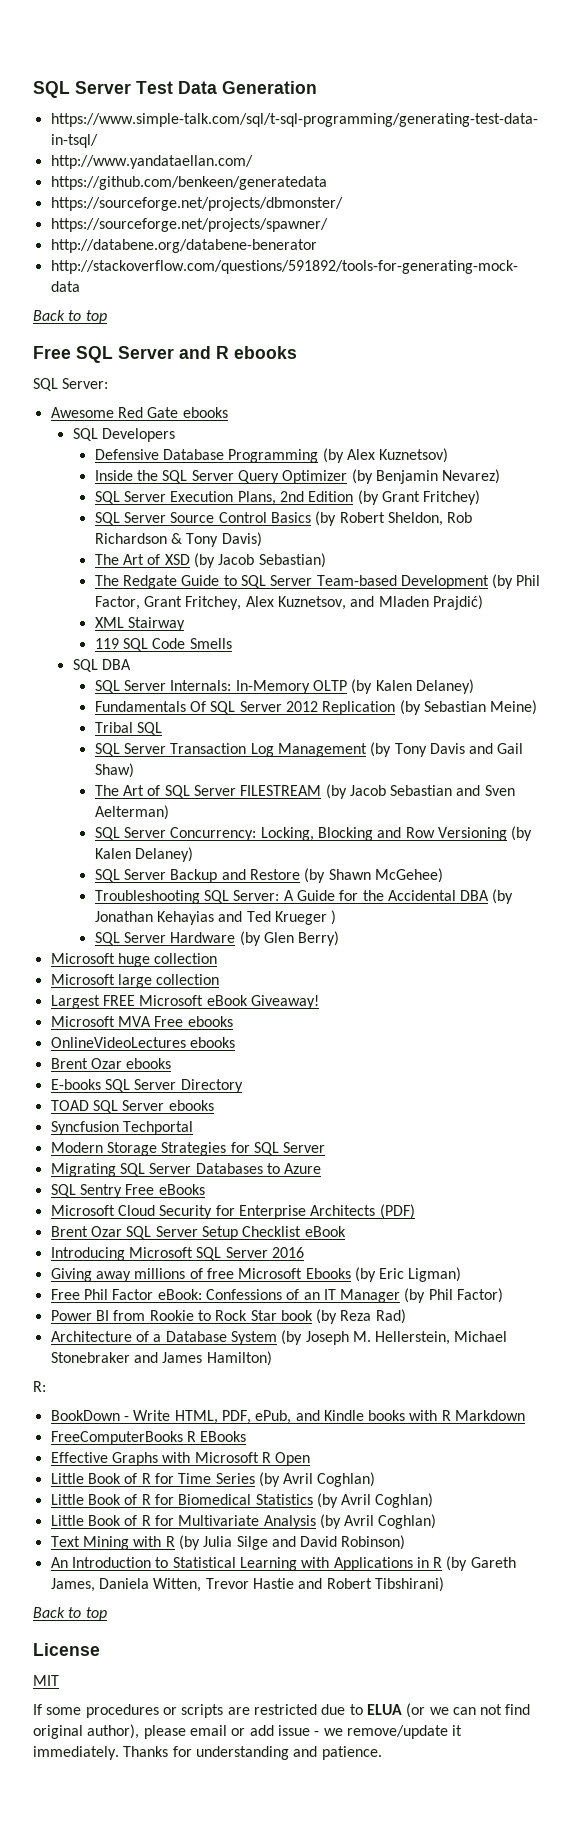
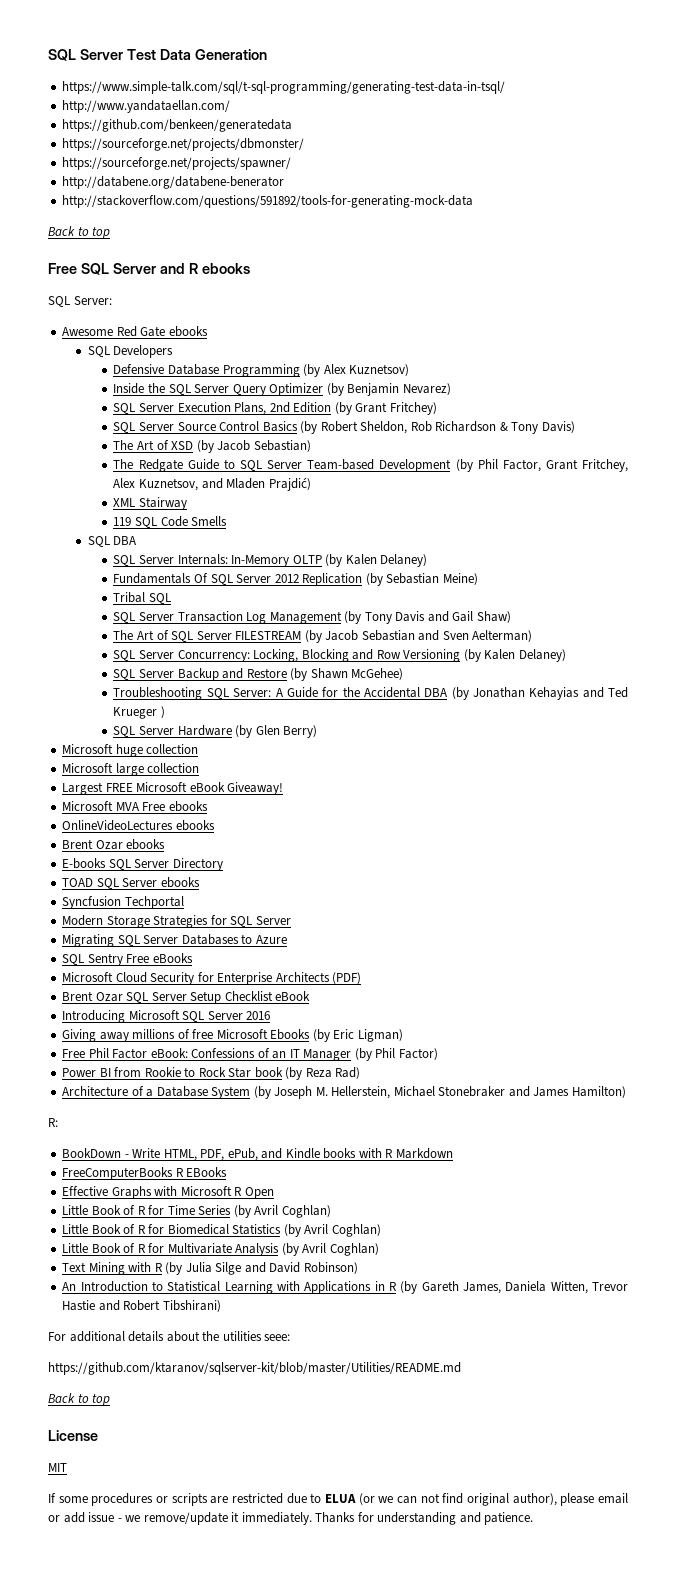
+ For additional details about the utilities seee:
+ https://github.com/ktaranov/sqlserver-kit/blob/master/Utilities/README.md

